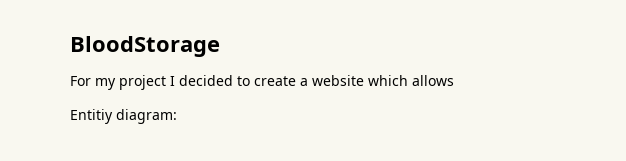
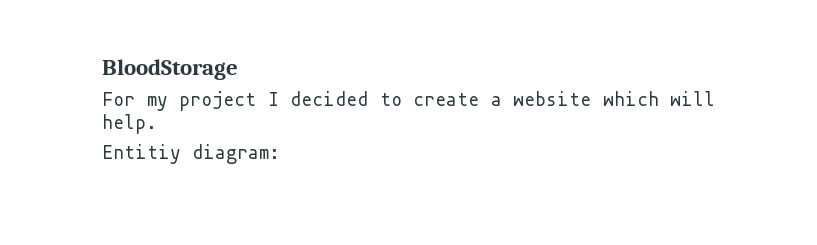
- For my project I decided to create a website which allows
+ For my project I decided to create a website which will help.

